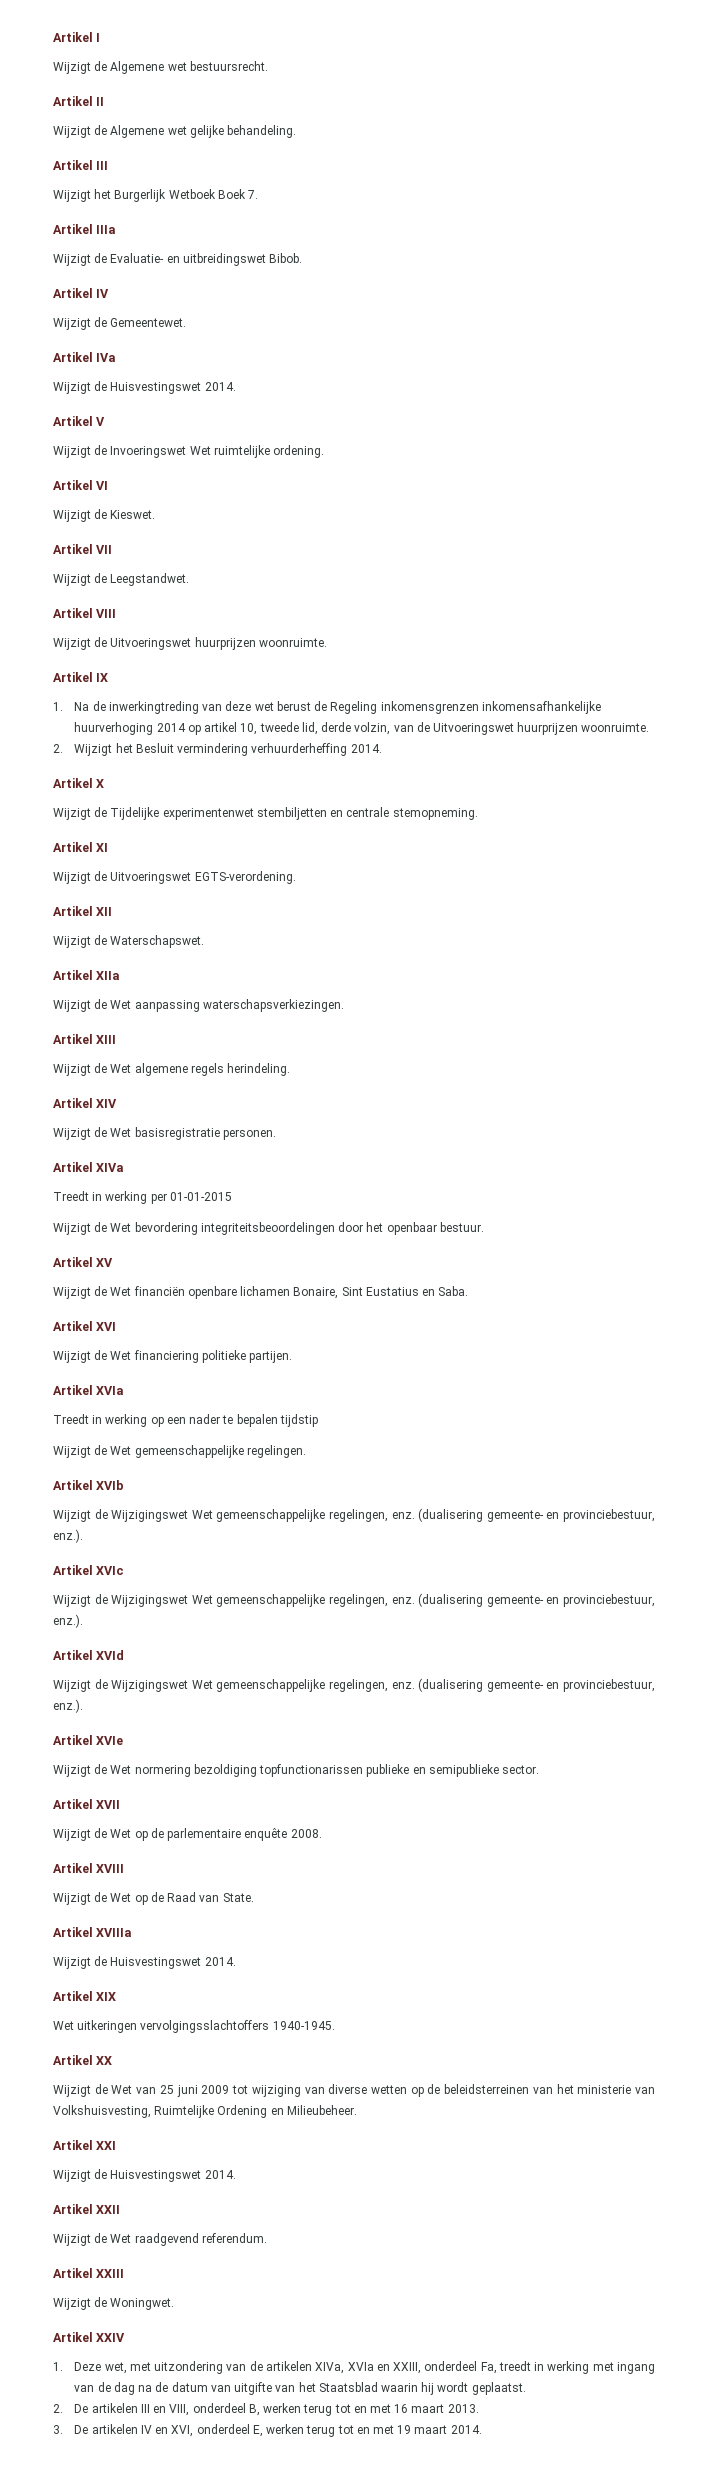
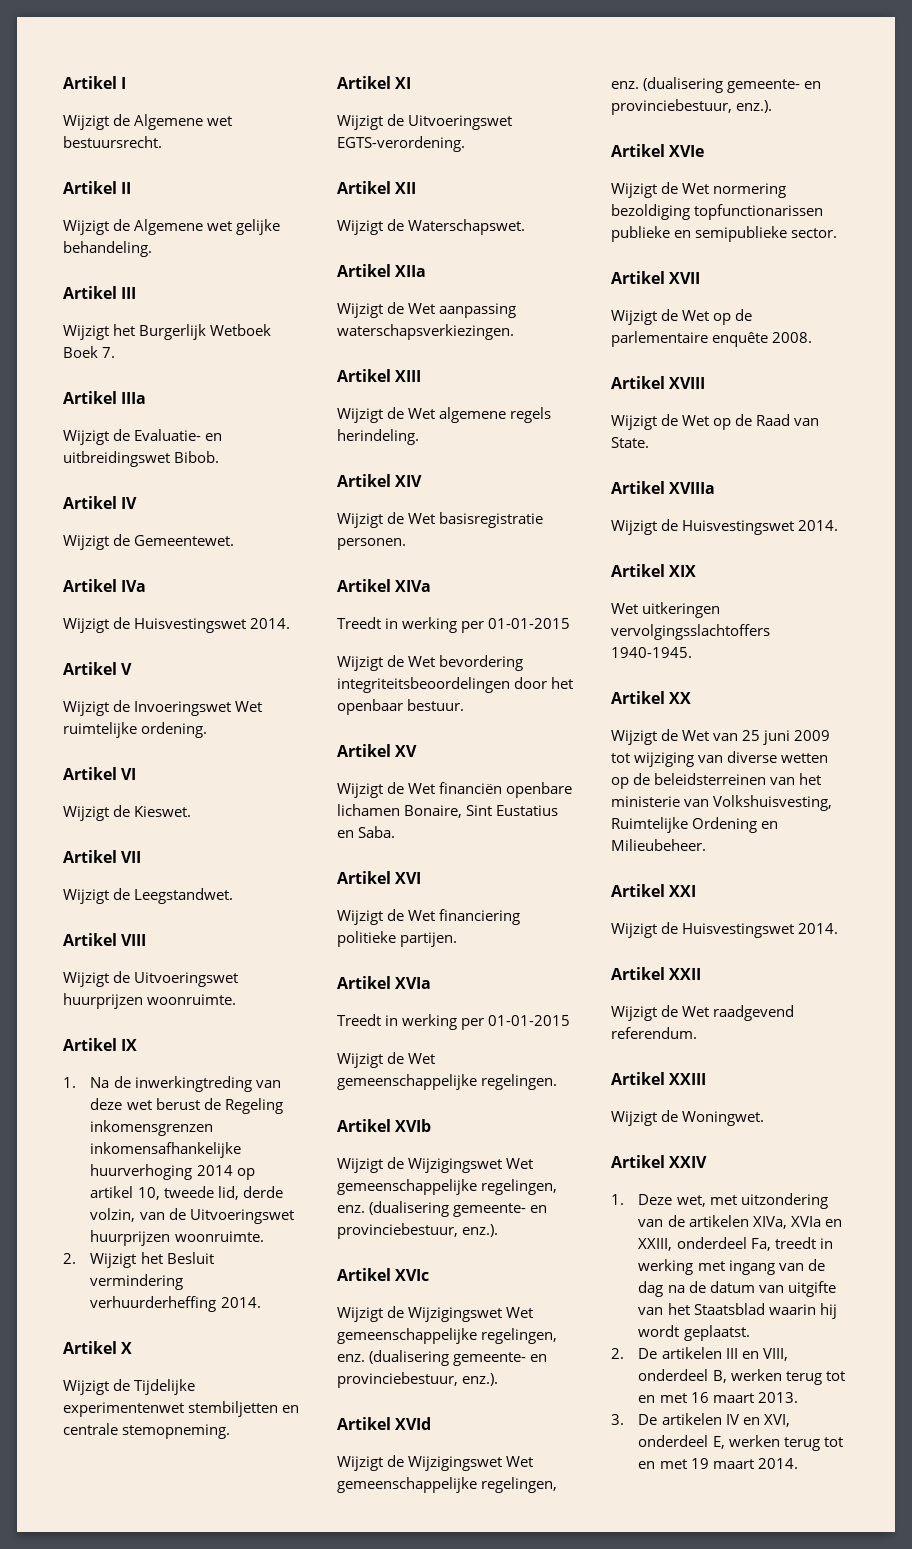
  Artikel XVIa
- Treedt in werking op een nader te bepalen tijdstip
+ Treedt in werking per 01-01-2015

